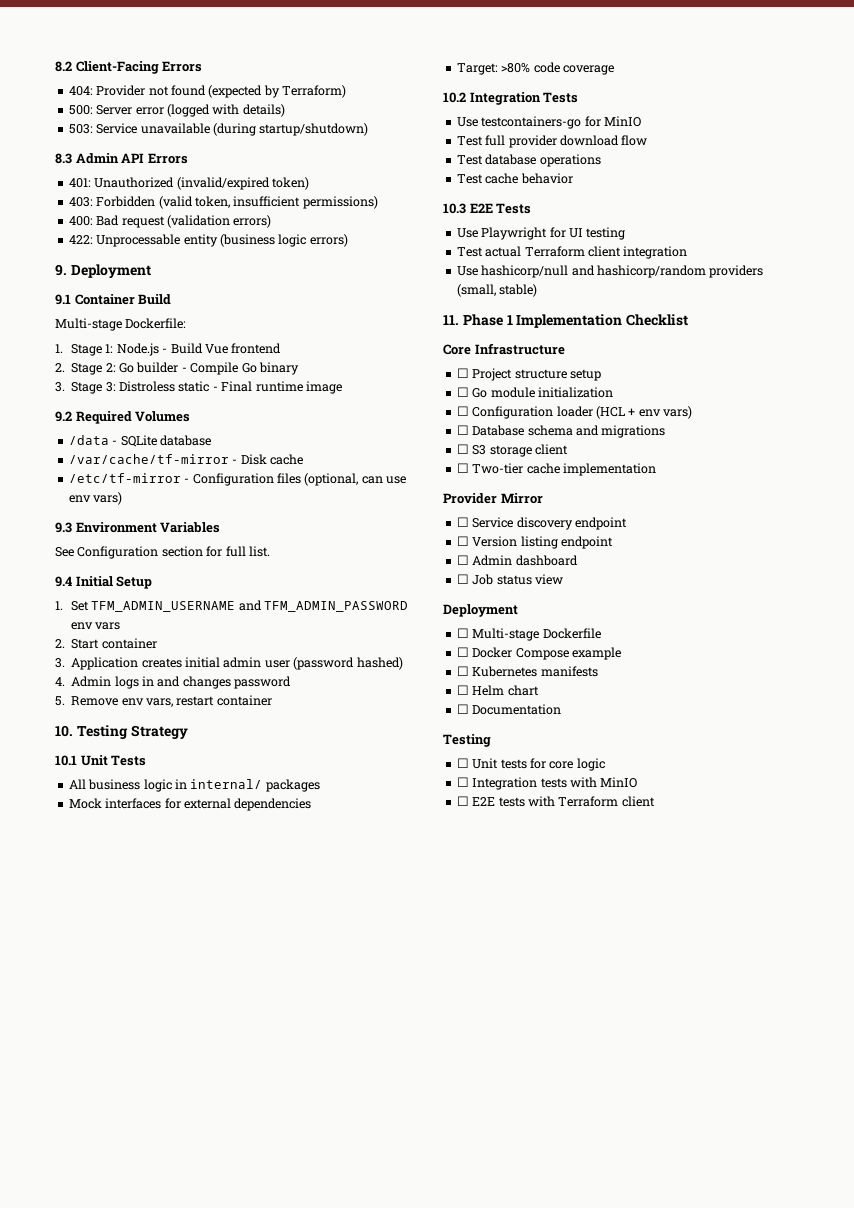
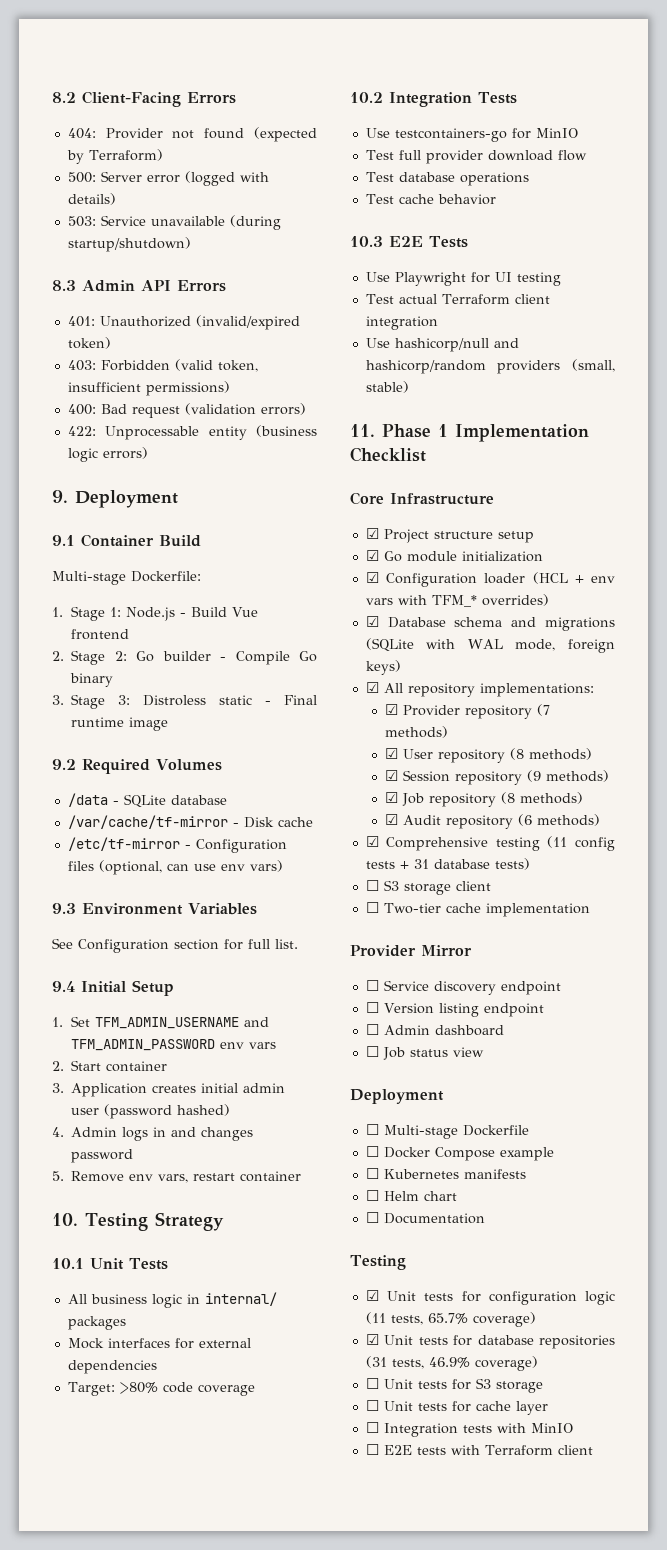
- ☐ Project structure setup
+ ☑ Project structure setup
- ☐ Go module initialization
+ ☑ Go module initialization
- ☐ Configuration loader (HCL + env vars)
- ☐ Database schema and migrations
+ ☑ Configuration loader (HCL + env vars with TFM_* overrides)
+ ☑ Database schema and migrations (SQLite with WAL mode, foreign keys)
+ ☑ All repository implementations:
+ ☑ Provider repository (7 methods)
+ ☑ User repository (8 methods)
+ ☑ Session repository (9 methods)
+ ☑ Job repository (8 methods)
+ ☑ Audit repository (6 methods)
+ ☑ Comprehensive testing (11 config tests + 31 database tests)
- ☐ Unit tests for core logic
+ ☑ Unit tests for configuration logic (11 tests, 65.7% coverage)
+ ☑ Unit tests for database repositories (31 tests, 46.9% coverage)
+ ☐ Unit tests for S3 storage
+ ☐ Unit tests for cache layer

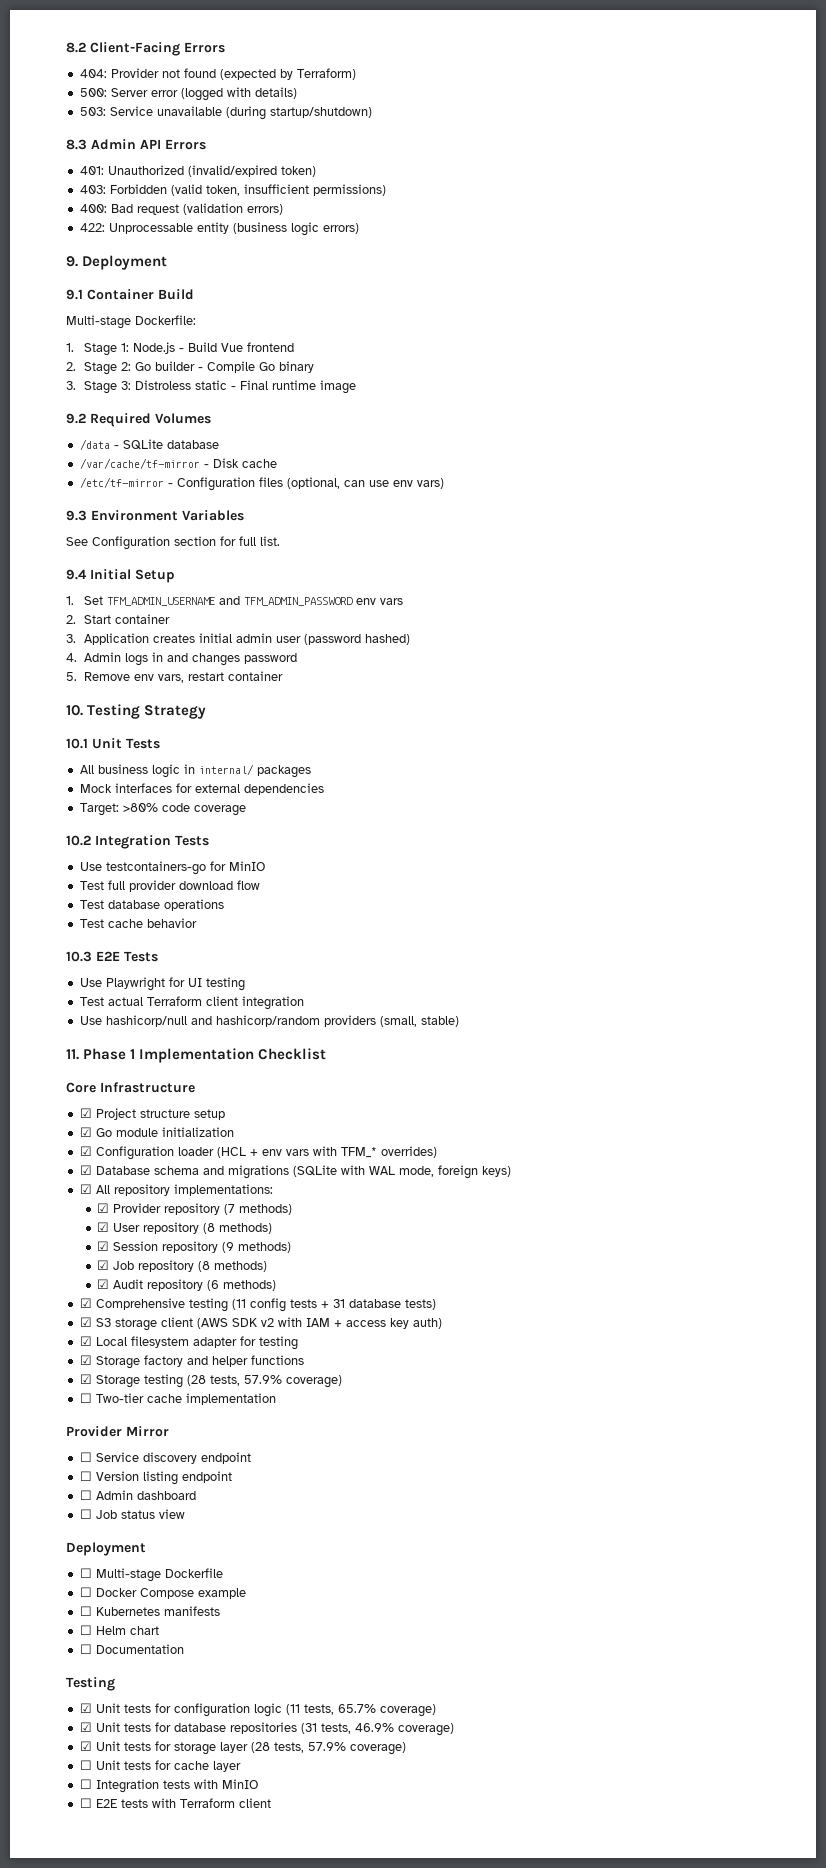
- ☐ S3 storage client
+ ☑ S3 storage client (AWS SDK v2 with IAM + access key auth)
+ ☑ Local filesystem adapter for testing
+ ☑ Storage factory and helper functions
+ ☑ Storage testing (28 tests, 57.9% coverage)
- ☐ Unit tests for S3 storage
+ ☑ Unit tests for storage layer (28 tests, 57.9% coverage)

